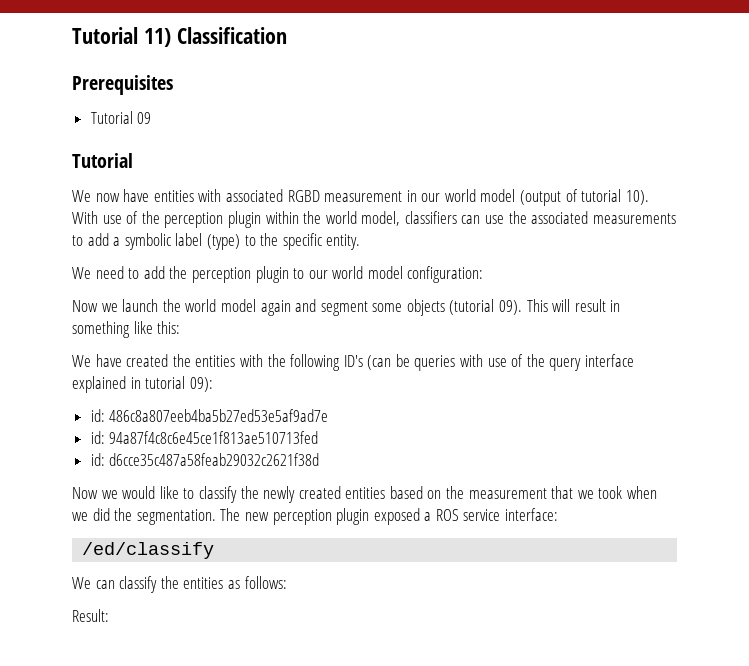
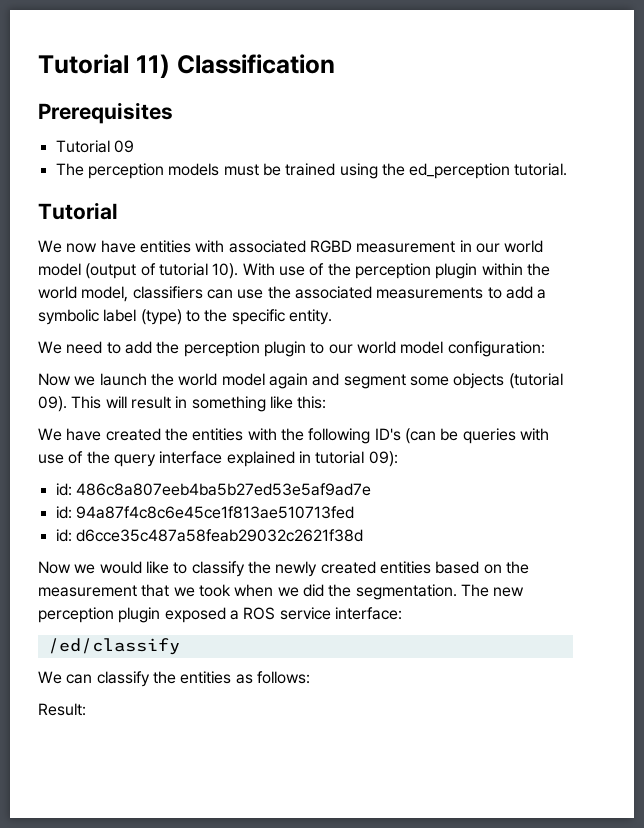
+ The perception models must be trained using the ed_perception tutorial.

